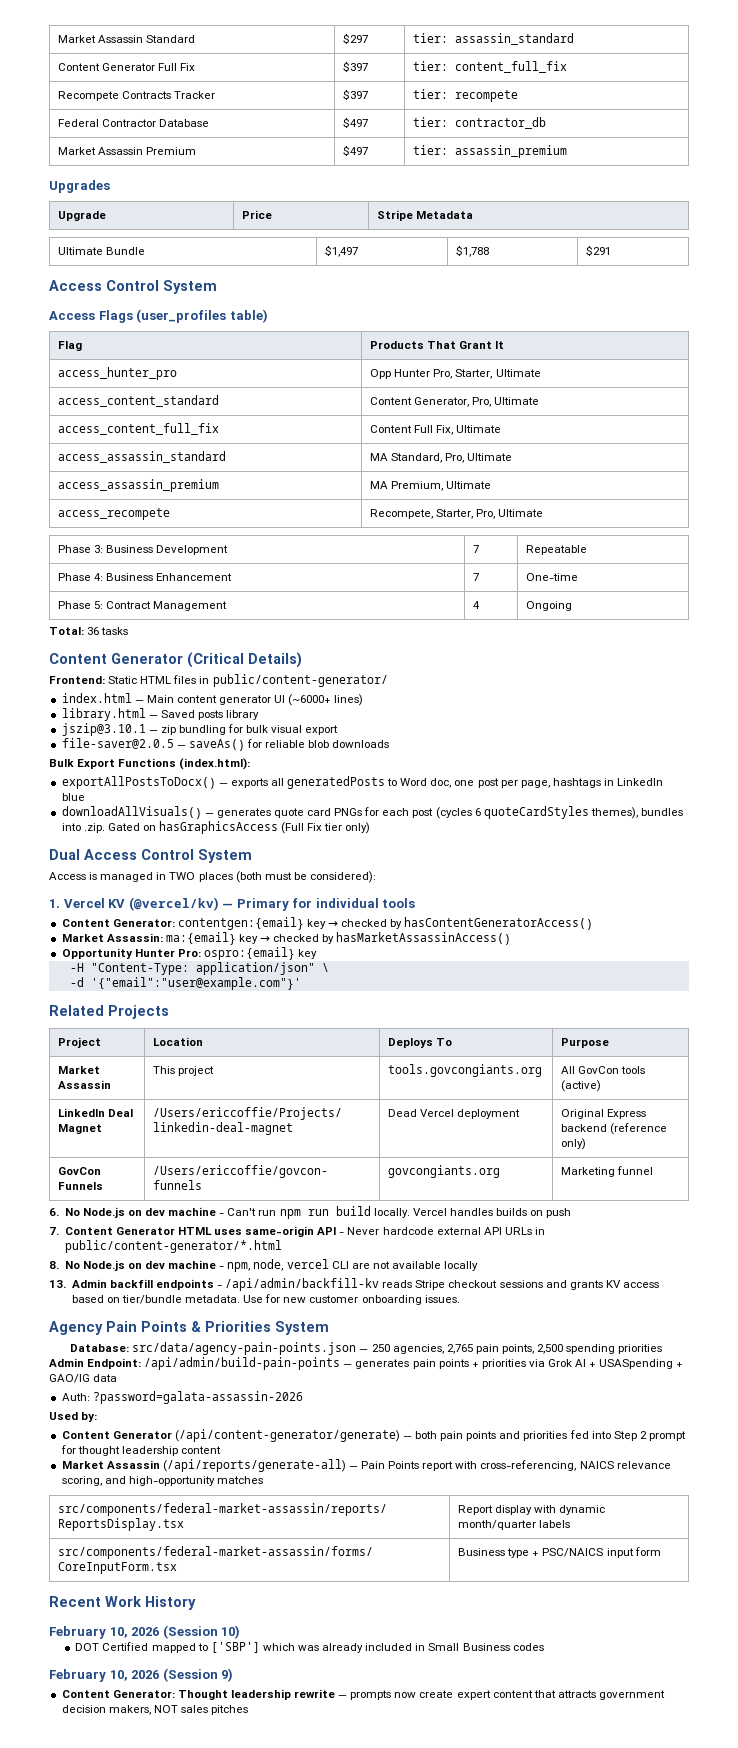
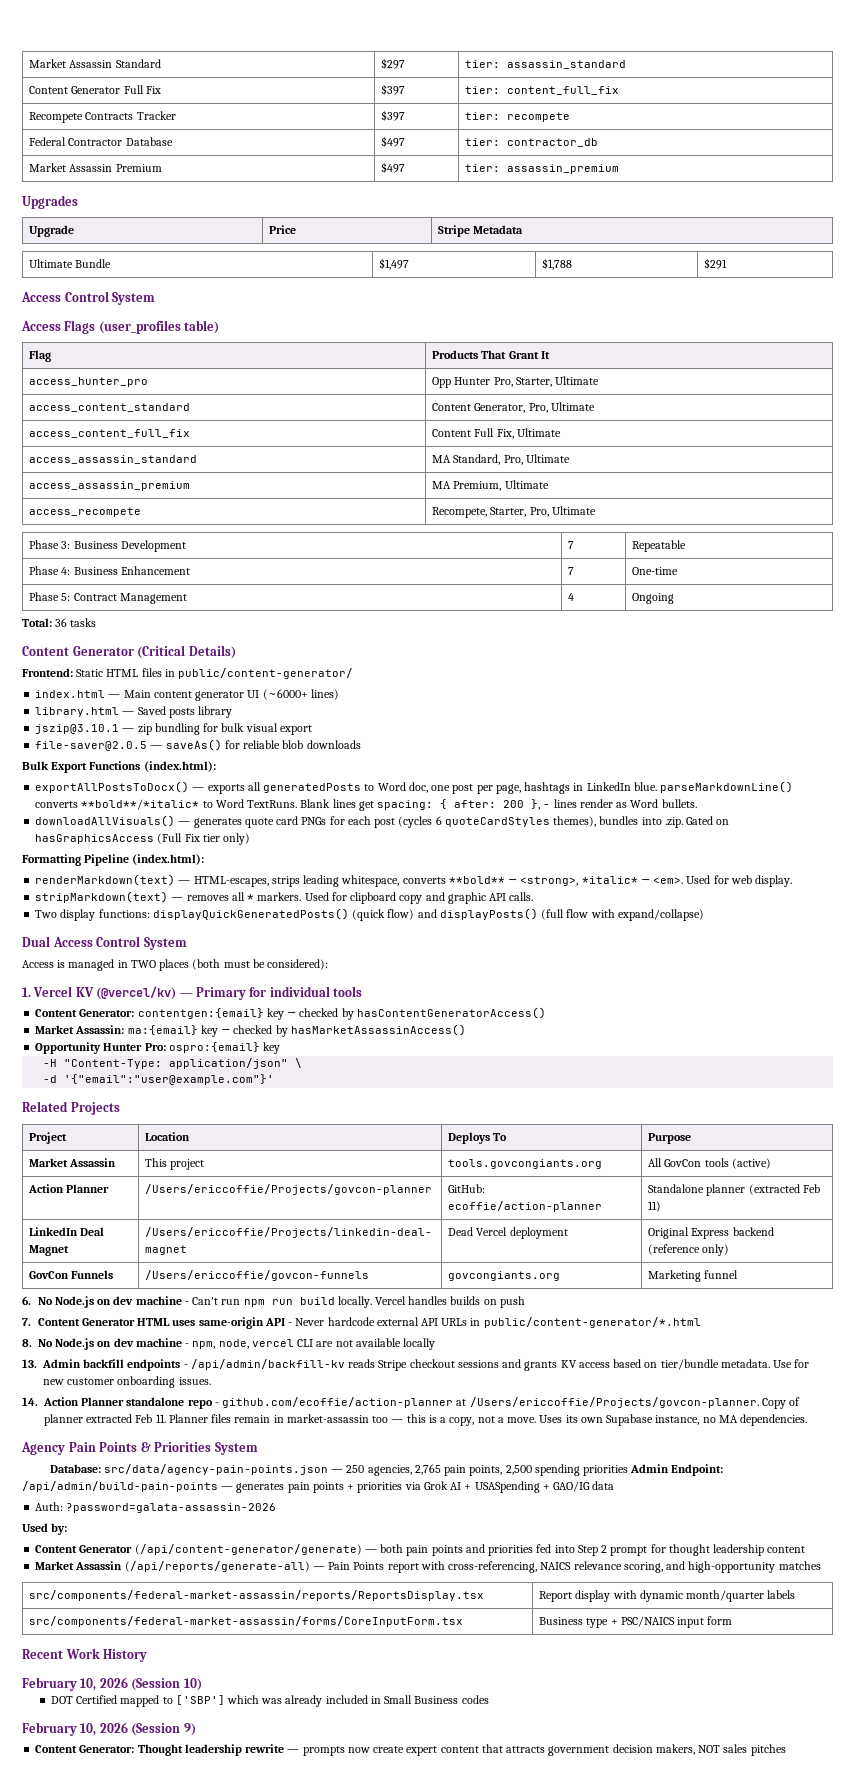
- exportAllPostsToDocx() — exports all generatedPosts to Word doc, one post per page, hashtags in LinkedIn blue
+ exportAllPostsToDocx() — exports all generatedPosts to Word doc, one post per page, hashtags in LinkedIn blue. parseMarkdownLine() converts **bold**/*italic* to Word TextRuns. Blank lines get spacing: { after: 200 }, - lines render as Word bullets.
+ Formatting Pipeline (index.html):
+ renderMarkdown(text) — HTML-escapes, strips leading whitespace, converts **bold** → <strong>, *italic* → <em>. Used for web display.
+ stripMarkdown(text) — removes all * markers. Used for clipboard copy and graphic API calls.
+ Two display functions: displayQuickGeneratedPosts() (quick flow) and displayPosts() (full flow with expand/collapse)
+ Action Planner | /Users/ericcoffie/Projects/govcon-planner | GitHub: ecoffie/action-planner | Standalone planner (extracted Feb 11)
+ 14. Action Planner standalone repo - github.com/ecoffie/action-planner at /Users/ericcoffie/Projects/govcon-planner. Copy of planner extracted Feb 11. Planner files remain in market-assassin too — this is a copy, not a move. Uses its own Supabase instance, no MA dependencies.

